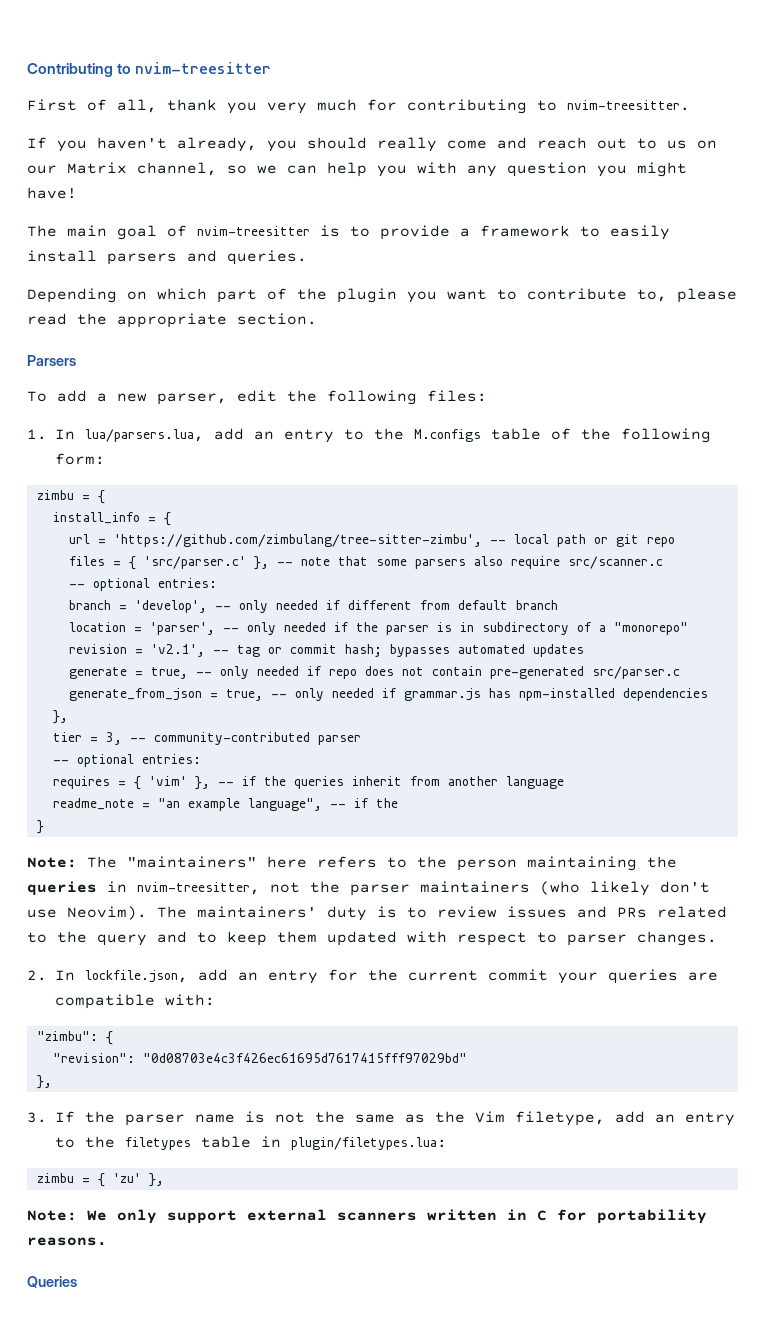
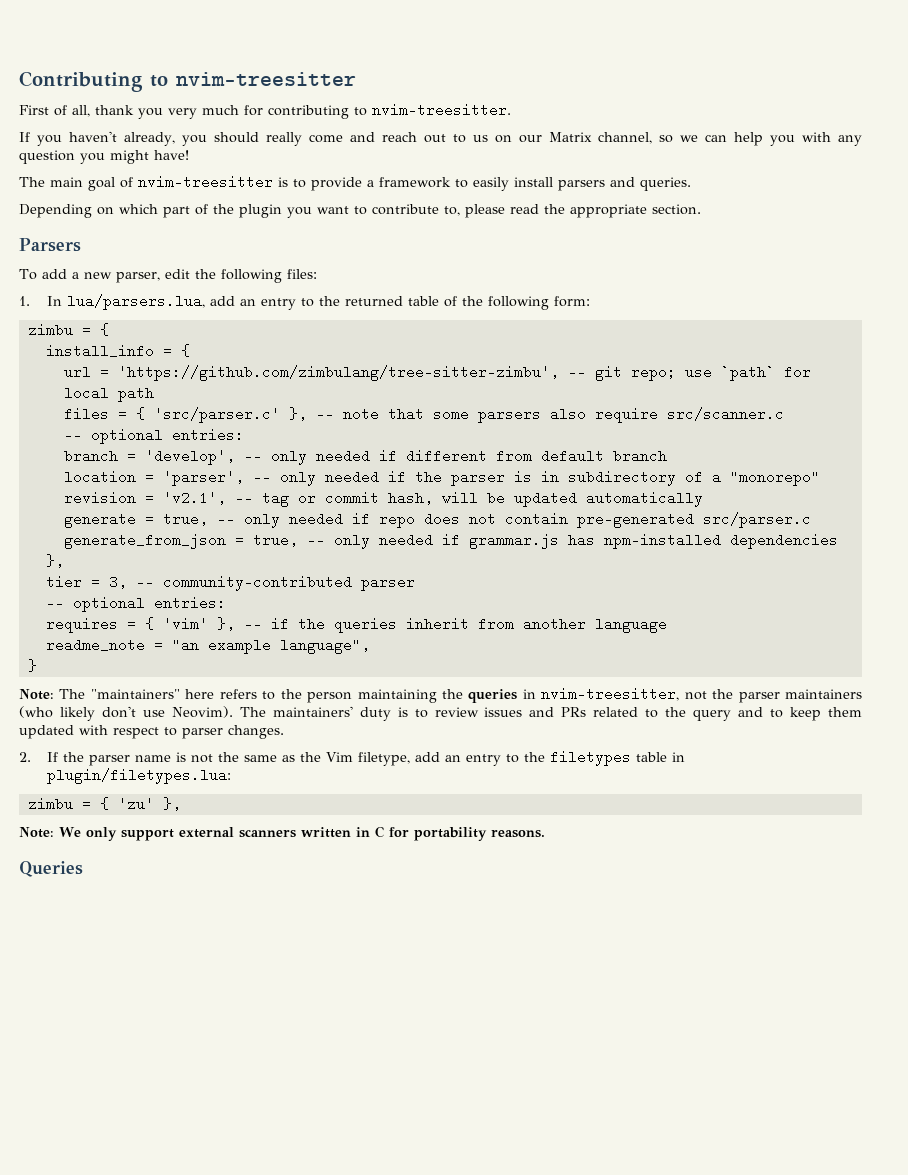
- 1. In lua/parsers.lua, add an entry to the M.configs table of the following form:
+ 1. In lua/parsers.lua, add an entry to the returned table of the following form:
- url = 'https://github.com/zimbulang/tree-sitter-zimbu', -- local path or git repo
+ url = 'https://github.com/zimbulang/tree-sitter-zimbu', -- git repo; use `path` for local path
- revision = 'v2.1', -- tag or commit hash; bypasses automated updates
+ revision = 'v2.1', -- tag or commit hash, will be updated automatically
- readme_note = "an example language", -- if the
+ readme_note = "an example language",
- 2. In lockfile.json, add an entry for the current commit your queries are compatible with:
- "zimbu": {
- "revision": "0d08703e4c3f426ec61695d7617415fff97029bd"
- },
- 3. If the parser name is not the same as the Vim filetype, add an entry to the filetypes table in plugin/filetypes.lua:
+ 2. If the parser name is not the same as the Vim filetype, add an entry to the filetypes table in plugin/filetypes.lua:

